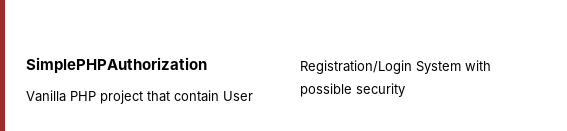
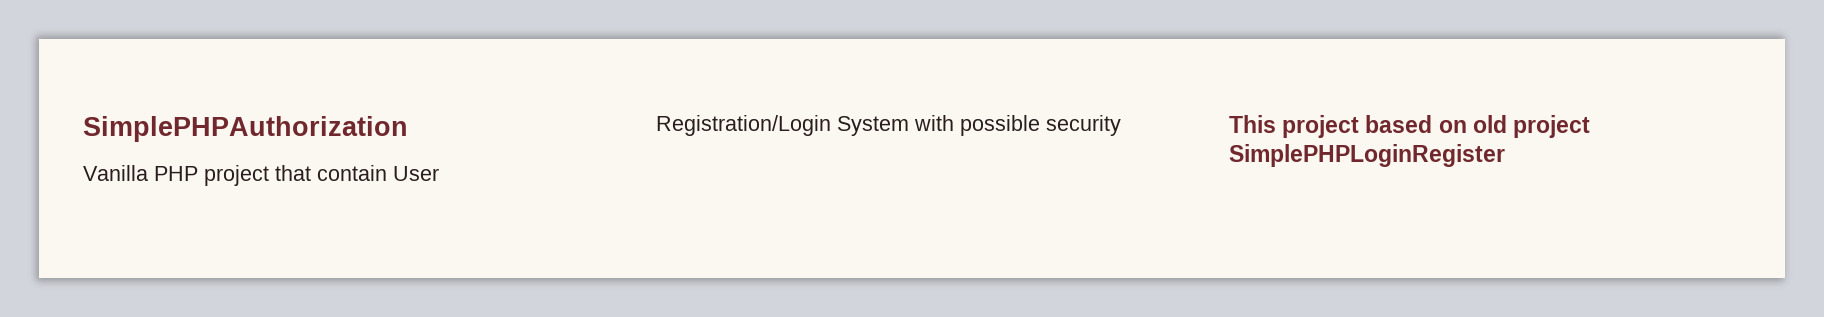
+ This project based on old project SimplePHPLoginRegister

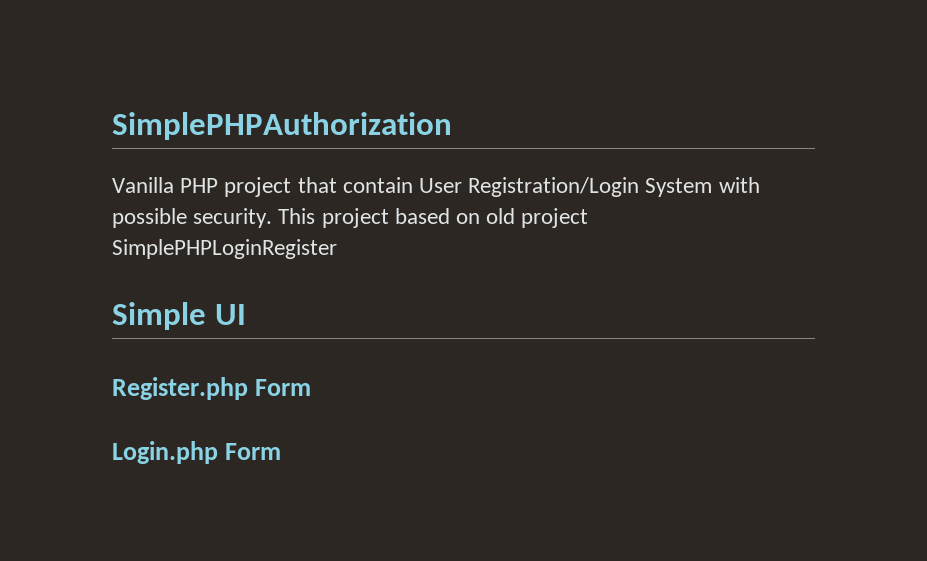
- Vanilla PHP project that contain User Registration/Login System with possible security
- This project based on old project SimplePHPLoginRegister
+ Vanilla PHP project that contain User Registration/Login System with possible security. This project based on old project SimplePHPLoginRegister
+ Simple UI
+ Register.php Form
+ Login.php Form

